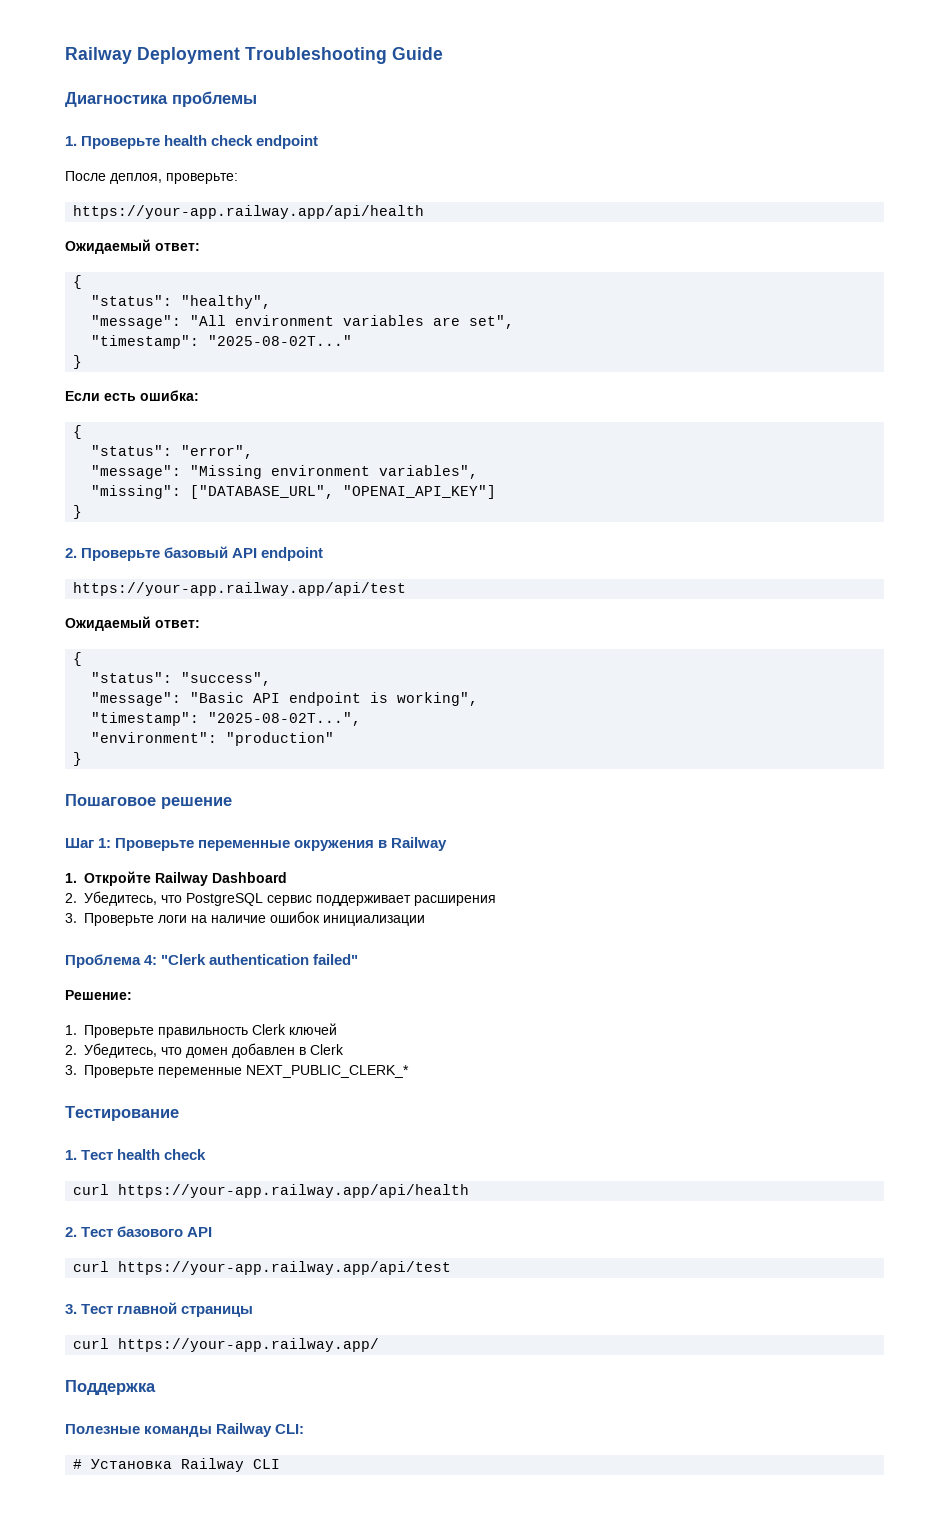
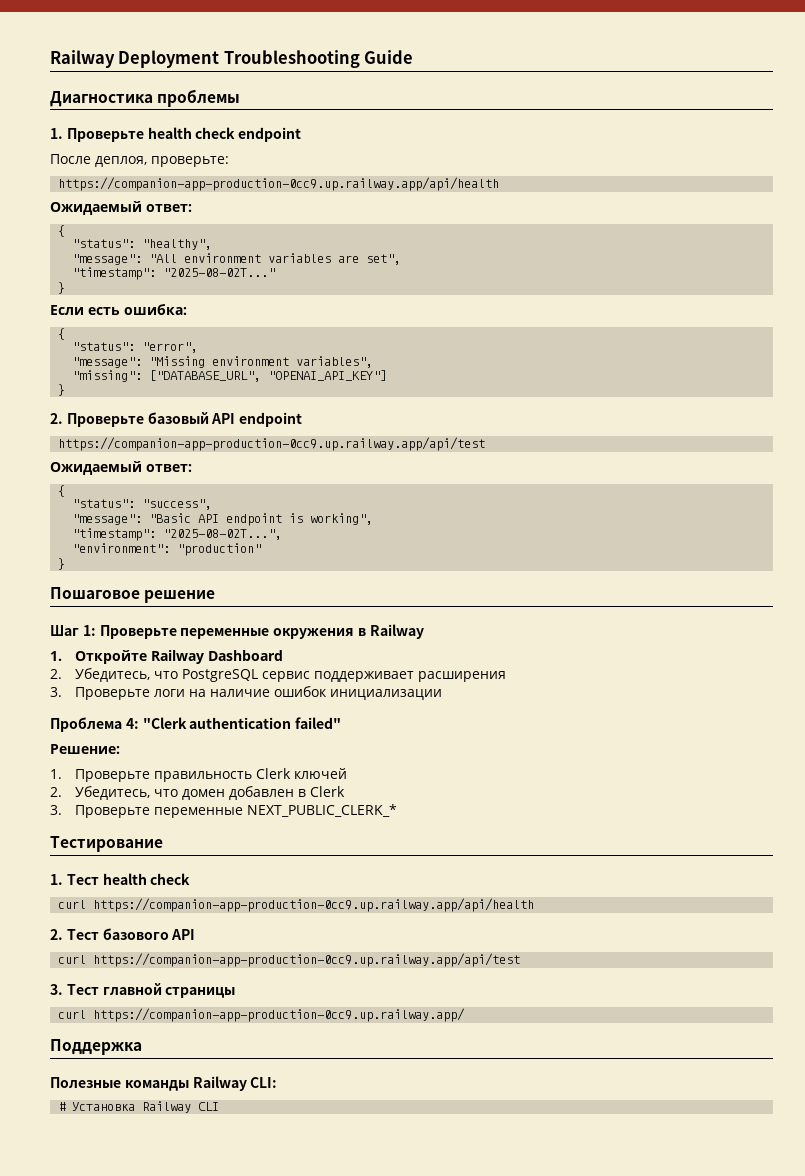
  После деплоя, проверьте:
- https://your-app.railway.app/api/health
+ https://companion-app-production-0cc9.up.railway.app/api/health
  2. Проверьте базовый API endpoint
- https://your-app.railway.app/api/test
+ https://companion-app-production-0cc9.up.railway.app/api/test
- curl https://your-app.railway.app/api/health
+ curl https://companion-app-production-0cc9.up.railway.app/api/health
- curl https://your-app.railway.app/api/test
+ curl https://companion-app-production-0cc9.up.railway.app/api/test
- curl https://your-app.railway.app/
+ curl https://companion-app-production-0cc9.up.railway.app/

